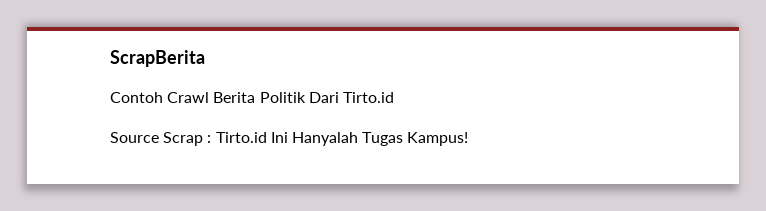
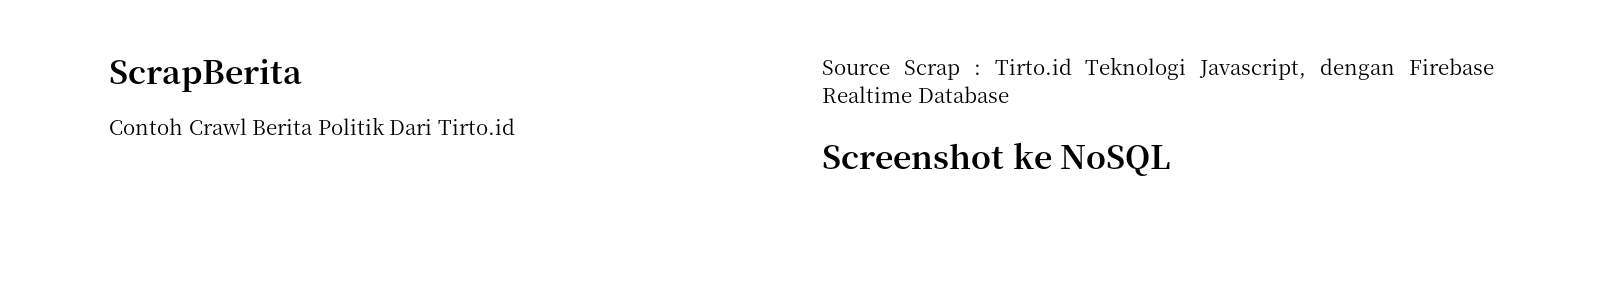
- Source Scrap : Tirto.id Ini Hanyalah Tugas Kampus!
+ Source Scrap : Tirto.id Teknologi Javascript, dengan Firebase Realtime Database
+ Screenshot ke NoSQL

